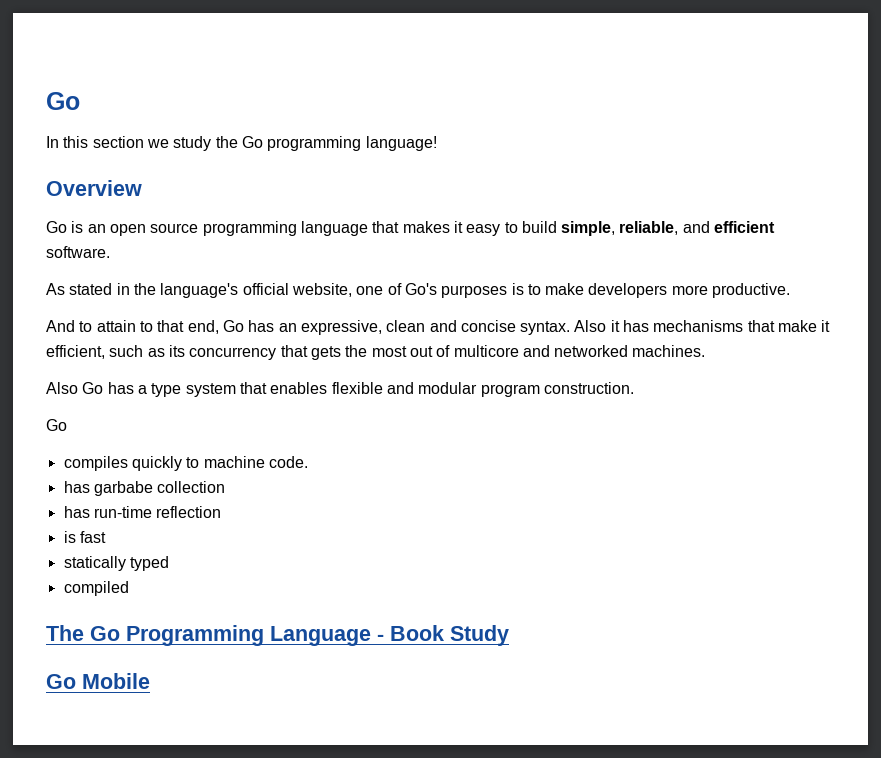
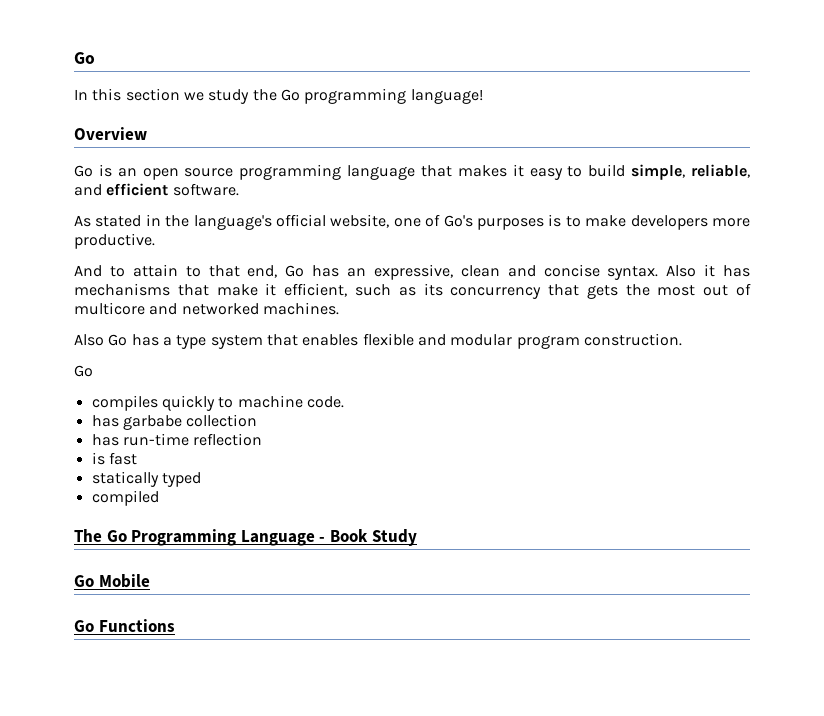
+ Go Functions

